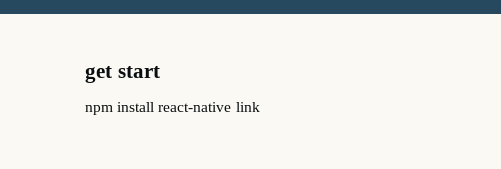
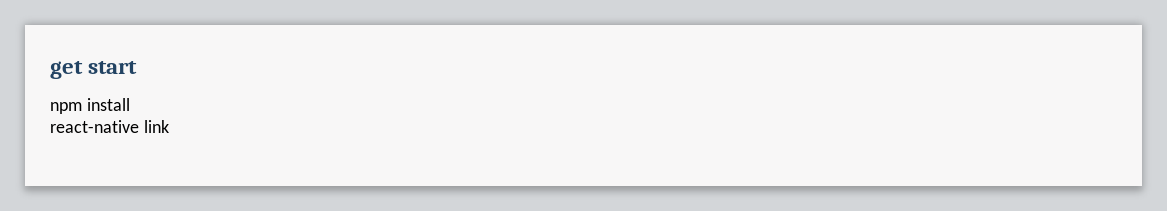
- npm install react-native link
+ npm install
+ react-native link

